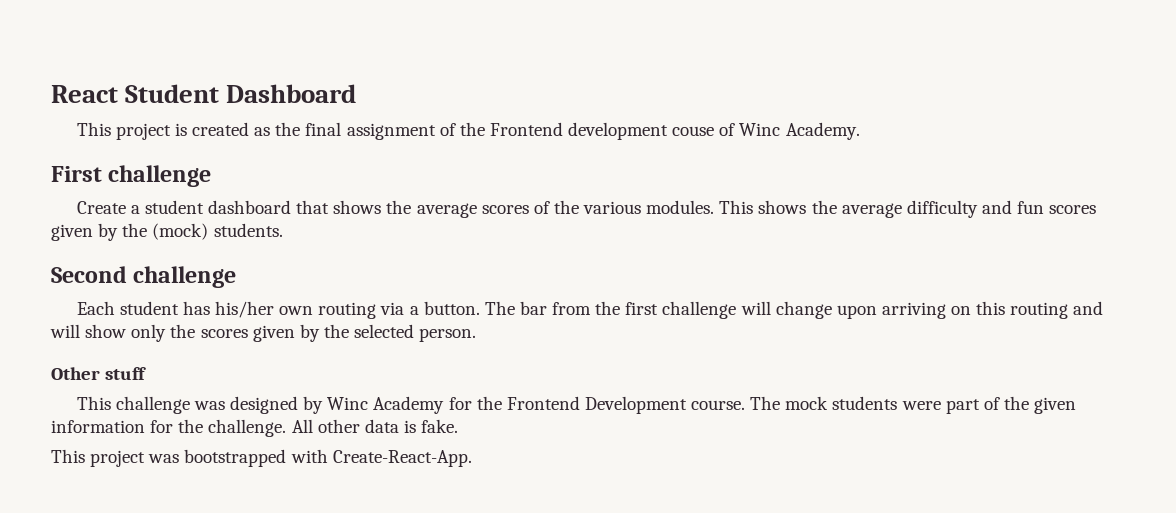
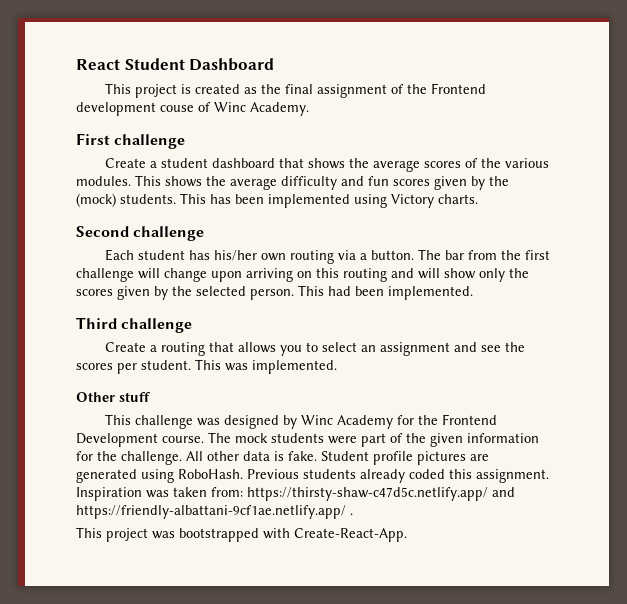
+ This has been implemented using Victory charts.
+ This had been implemented.
+ Third challenge
+ Create a routing that allows you to select an assignment and see the scores per student. This was implemented.
+ Student profile pictures are generated using RoboHash. Previous students already coded this assignment. Inspiration was taken from: https://thirsty-shaw-c47d5c.netlify.app/ and https://friendly-albattani-9cf1ae.netlify.app/ .

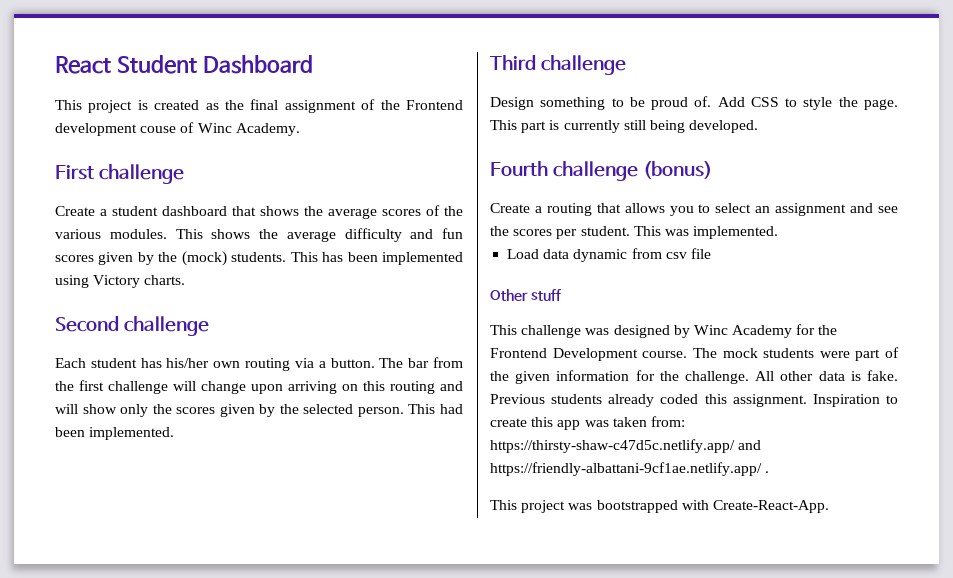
+ Design something to be proud of. Add CSS to style the page. This part is currently still being developed.
+ Fourth challenge (bonus)
+ Load data dynamic from csv file
- Student profile pictures are generated using RoboHash.
- Inspiration was taken from: https://thirsty-shaw-c47d5c.netlify.app/ and https://friendly-albattani-9cf1ae.netlify.app/ .
+ Inspiration to create this app was taken from: https://thirsty-shaw-c47d5c.netlify.app/ and https://friendly-albattani-9cf1ae.netlify.app/ .

